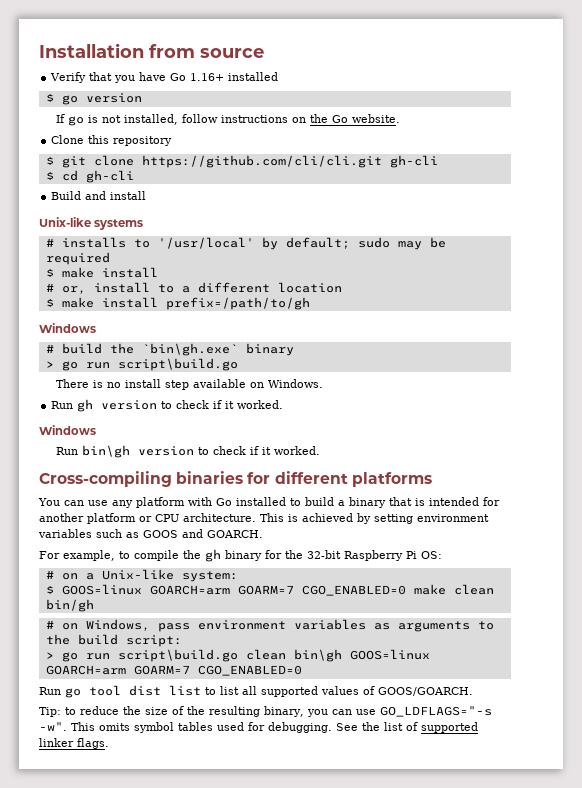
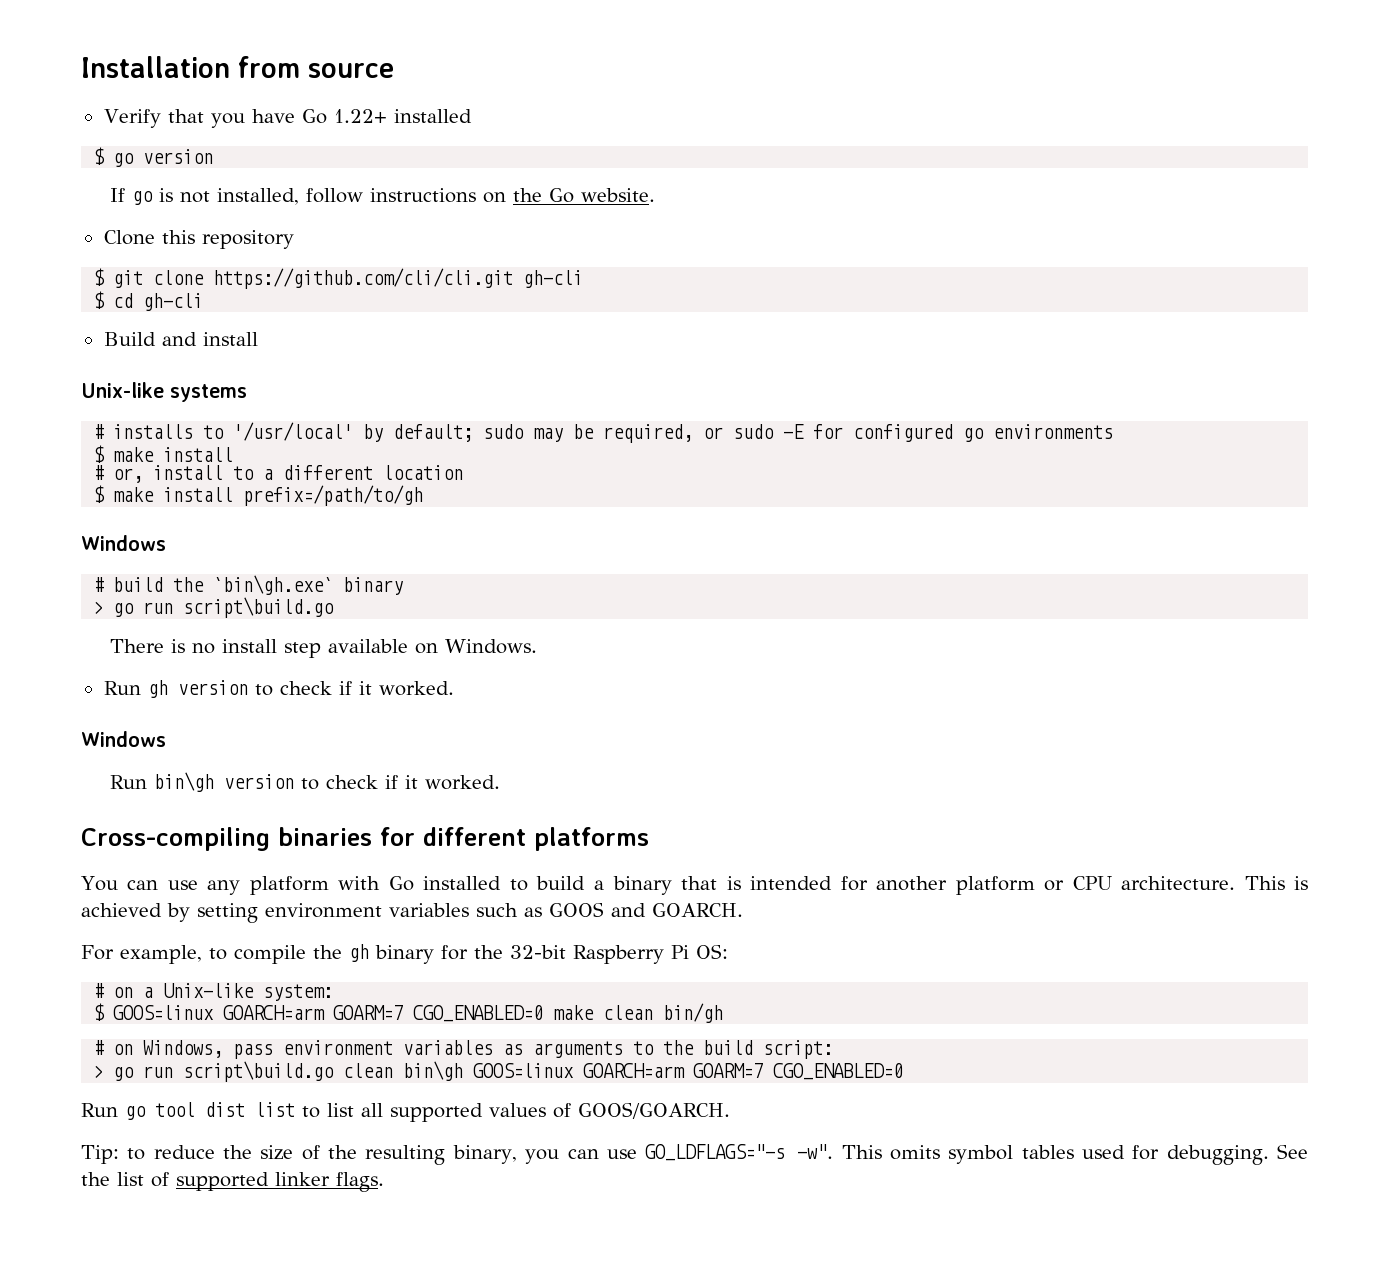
- Verify that you have Go 1.16+ installed
+ Verify that you have Go 1.22+ installed
- # installs to '/usr/local' by default; sudo may be required
+ # installs to '/usr/local' by default; sudo may be required, or sudo -E for configured go environments

